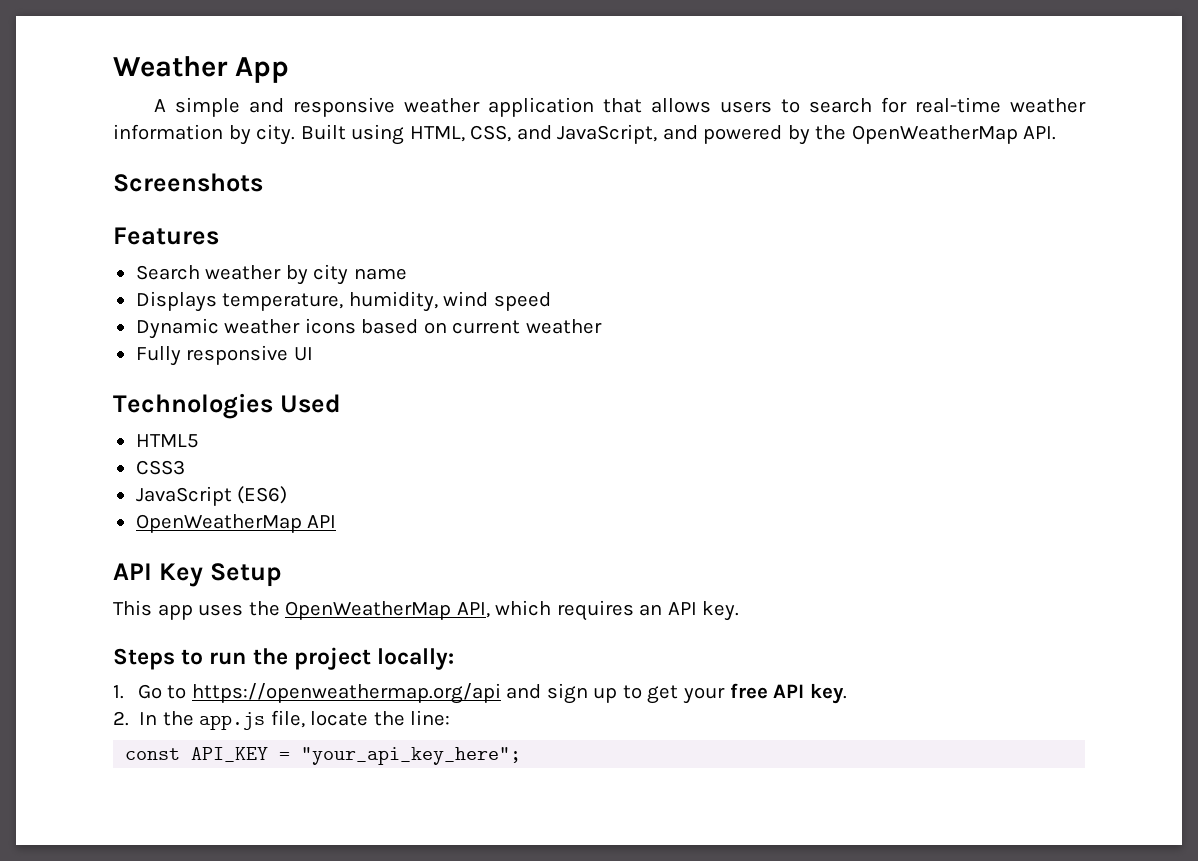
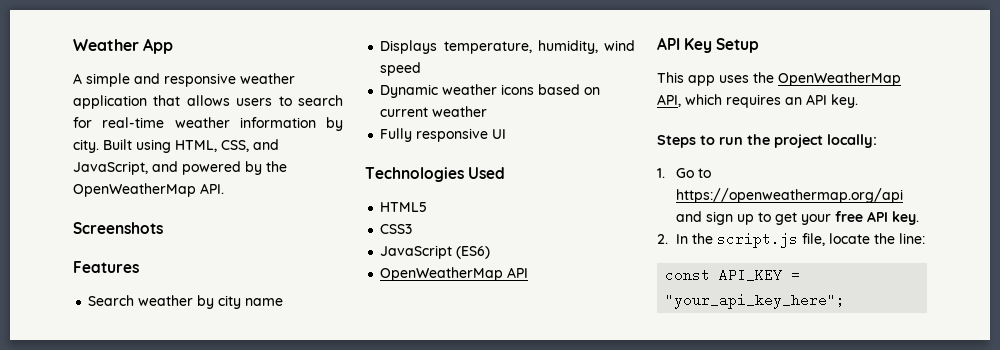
- 2. In the app.js file, locate the line:
+ 2. In the script.js file, locate the line:

